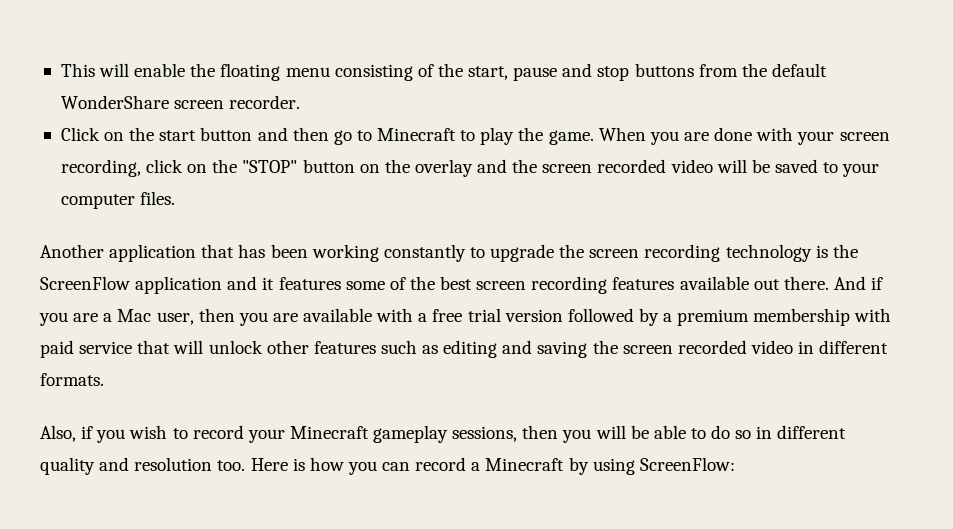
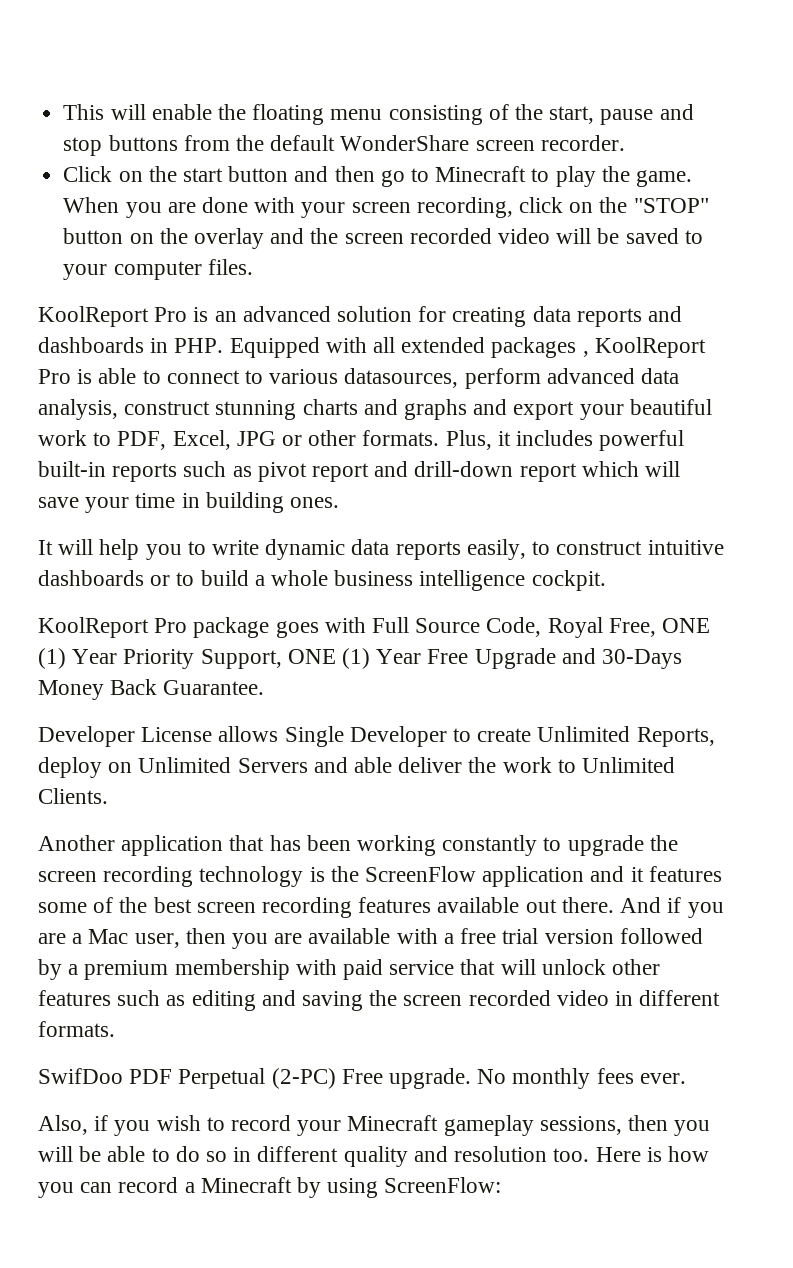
+ KoolReport Pro is an advanced solution for creating data reports and dashboards in PHP. Equipped with all extended packages , KoolReport Pro is able to connect to various datasources, perform advanced data analysis, construct stunning charts and graphs and export your beautiful work to PDF, Excel, JPG or other formats. Plus, it includes powerful built-in reports such as pivot report and drill-down report which will save your time in building ones.
+ It will help you to write dynamic data reports easily, to construct intuitive dashboards or to build a whole business intelligence cockpit.
+ KoolReport Pro package goes with Full Source Code, Royal Free, ONE (1) Year Priority Support, ONE (1) Year Free Upgrade and 30-Days Money Back Guarantee.
+ Developer License allows Single Developer to create Unlimited Reports, deploy on Unlimited Servers and able deliver the work to Unlimited Clients.
+ SwifDoo PDF Perpetual (2-PC) Free upgrade. No monthly fees ever.

